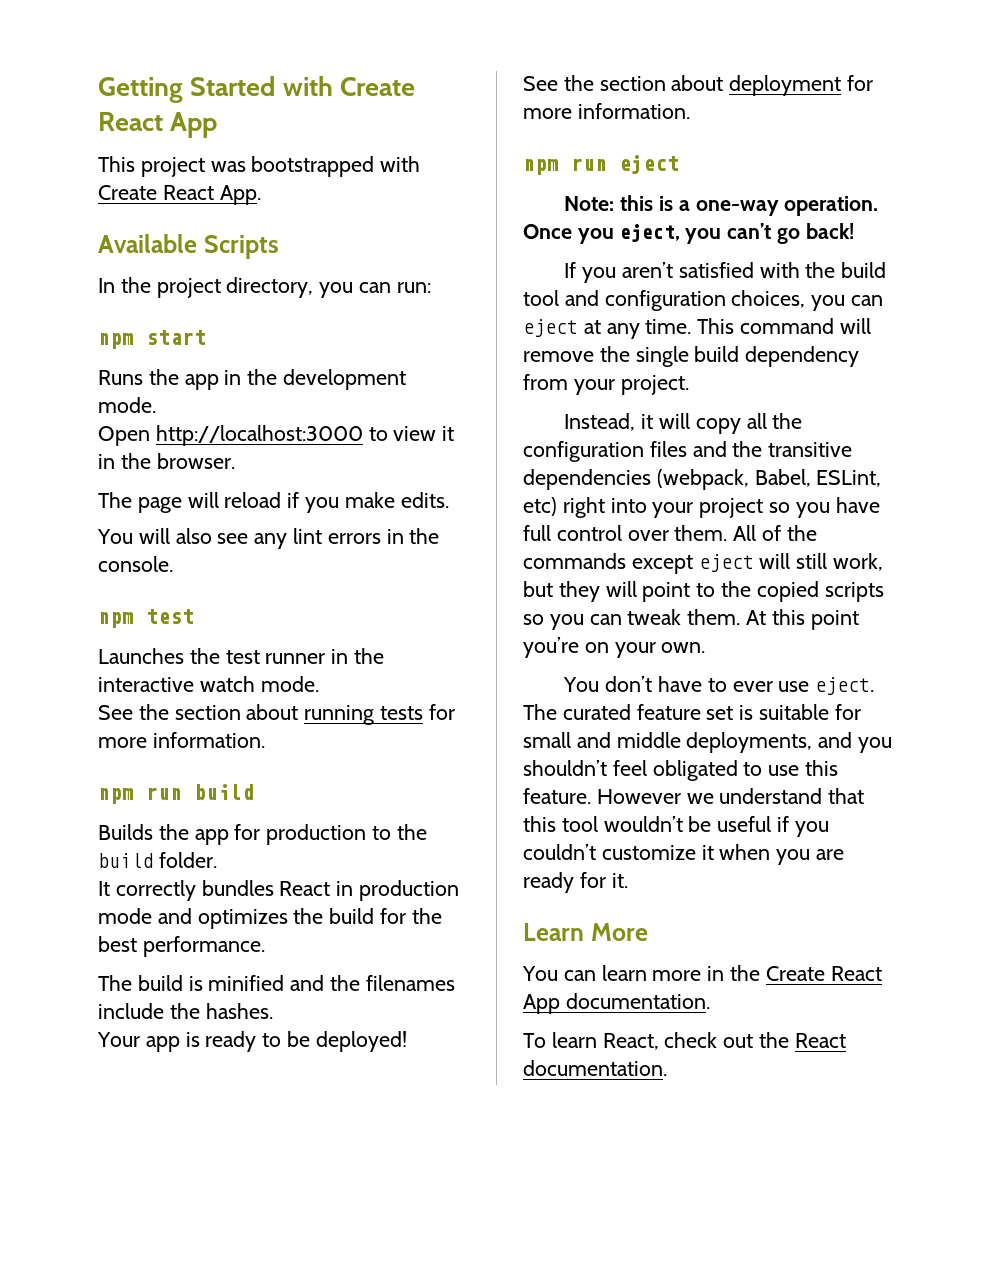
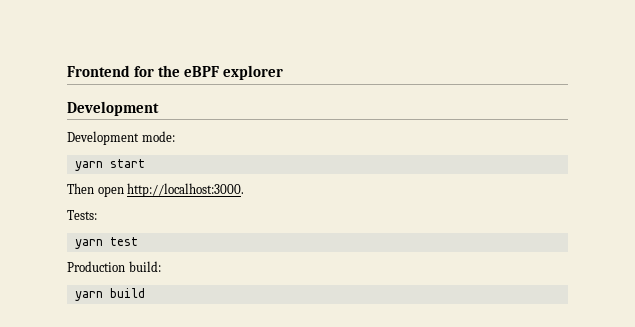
- Getting Started with Create React App
- This project was bootstrapped with Create React App.
- Available Scripts
- In the project directory, you can run:
- npm start
- Runs the app in the development mode.
- Open http://localhost:3000 to view it in the browser.
- The page will reload if you make edits.
- You will also see any lint errors in the console.
- npm test
- Launches the test runner in the interactive watch mode.
- See the section about running tests for more information.
- npm run build
- Builds the app for production to the build folder.
- It correctly bundles React in production mode and optimizes the build for the best performance.
- The build is minified and the filenames include the hashes.
- Your app is ready to be deployed!
- See the section about deployment for more information.
- npm run eject
- Note: this is a one-way operation. Once you eject, you can’t go back!
- If you aren’t satisfied with the build tool and configuration choices, you can eject at any time. This command will remove the single build dependency from your project.
- Instead, it will copy all the configuration files and the transitive dependencies (webpack, Babel, ESLint, etc) right into your project so you have full control over them. All of the commands except eject will still work, but they will point to the copied scripts so you can tweak them. At this point you’re on your own.
- You don’t have to ever use eject. The curated feature set is suitable for small and middle deployments, and you shouldn’t feel obligated to use this feature. However we understand that this tool wouldn’t be useful if you couldn’t customize it when you are ready for it.
- Learn More
- You can learn more in the Create React App documentation.
- To learn React, check out the React documentation.
+ Frontend for the eBPF explorer
+ Development
+ Development mode:
+ yarn start
+ Then open http://localhost:3000.
+ Tests:
+ yarn test
+ Production build:
+ yarn build

